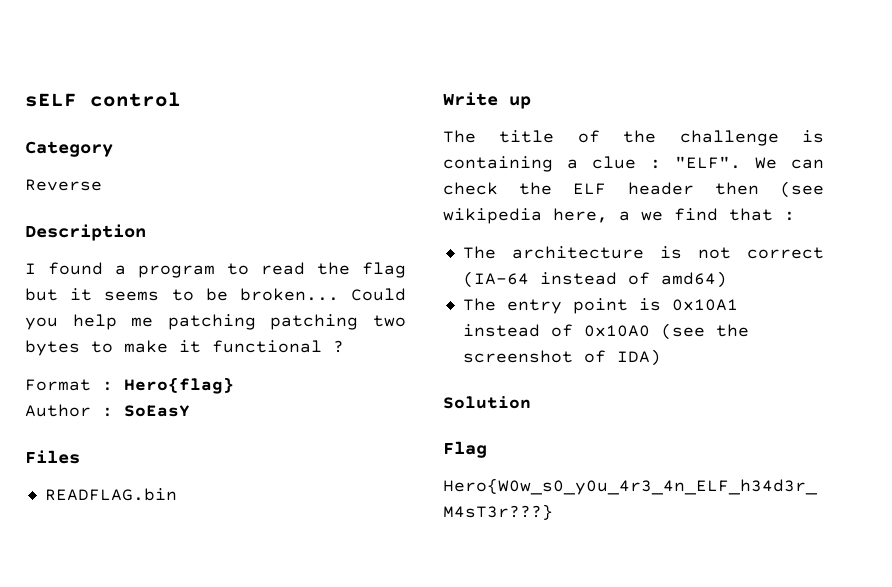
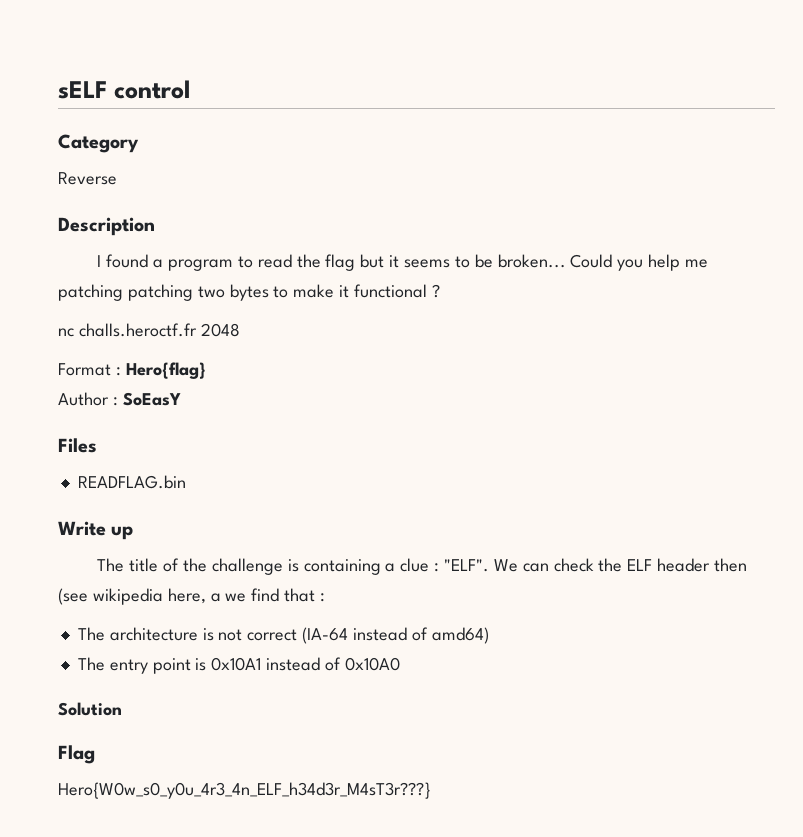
+ nc challs.heroctf.fr 2048
- The entry point is 0x10A1 instead of 0x10A0 (see the screenshot of IDA)
+ The entry point is 0x10A1 instead of 0x10A0

